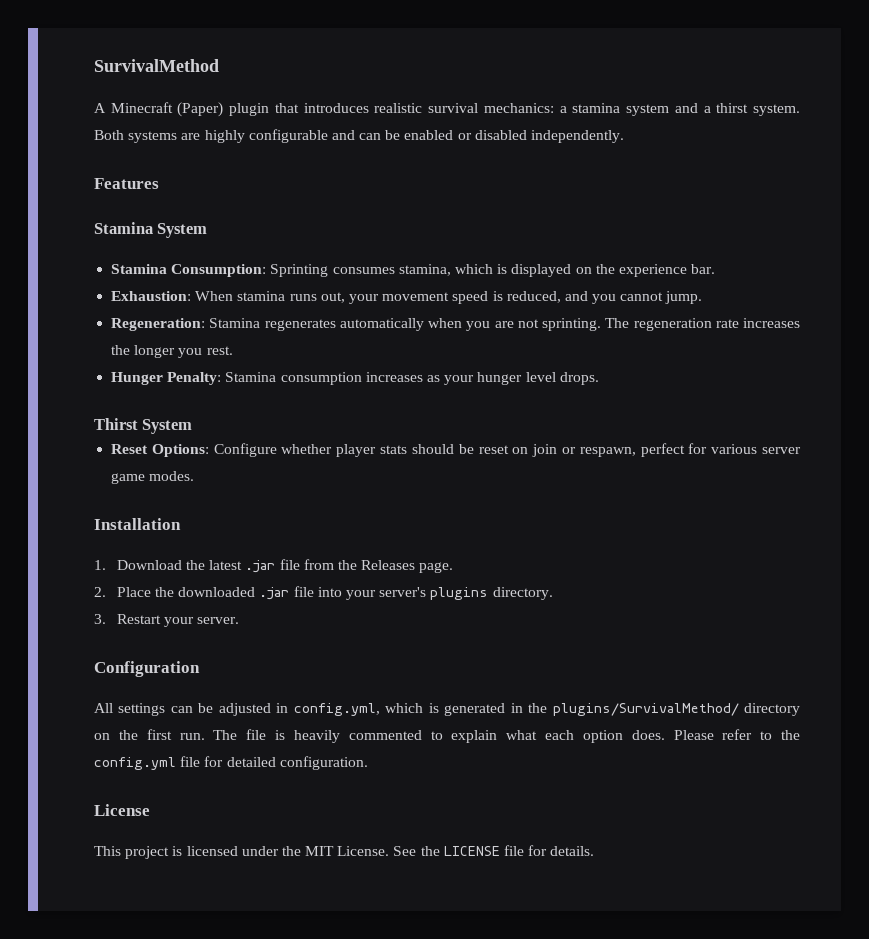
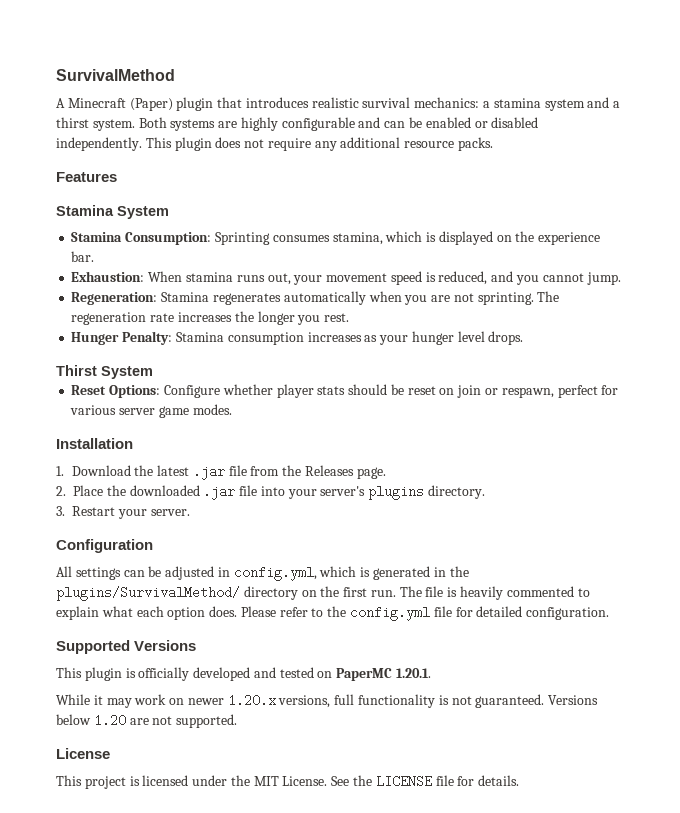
+ This plugin does not require any additional resource packs.
+ Supported Versions
+ This plugin is officially developed and tested on PaperMC 1.20.1.
+ While it may work on newer 1.20.x versions, full functionality is not guaranteed. Versions below 1.20 are not supported.

